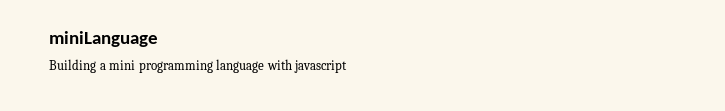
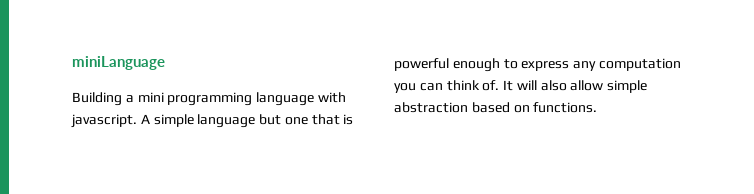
- Building a mini programming language with javascript
+ Building a mini programming language with javascript. A simple language but one that is powerful enough to express any computation you can think of. It will also allow simple abstraction based on functions.

